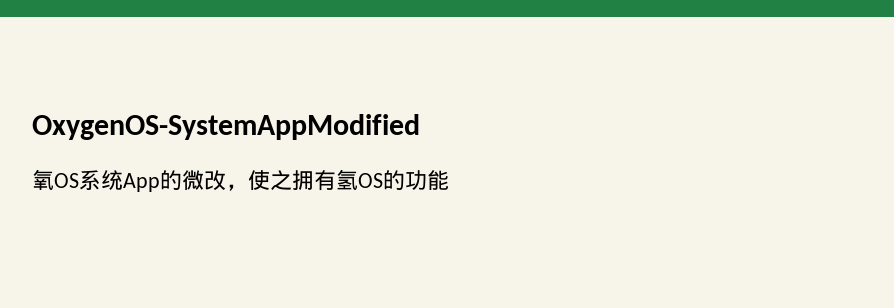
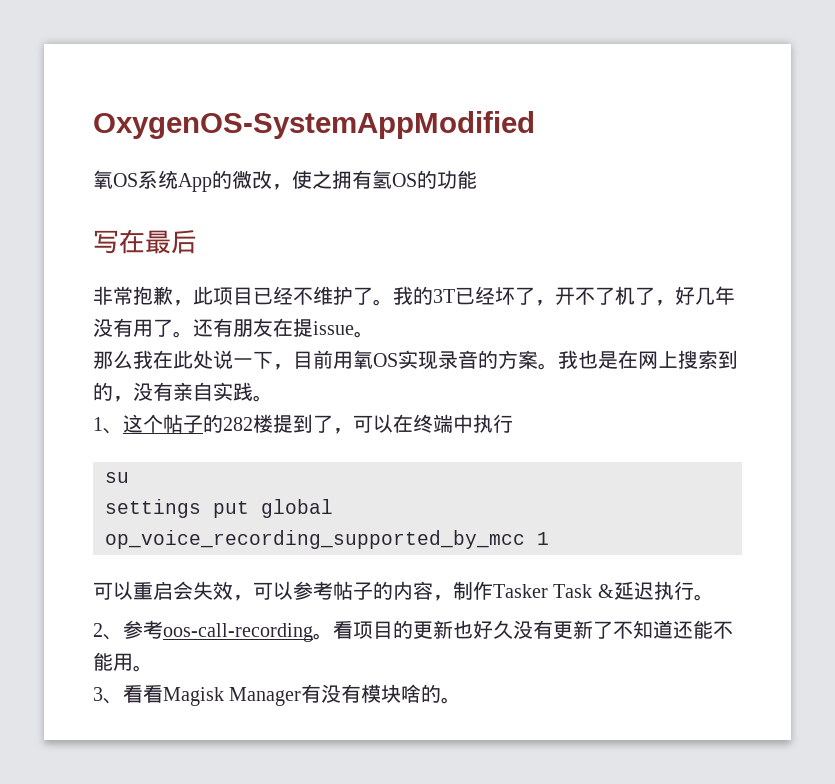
+ 写在最后
+ 非常抱歉，此项目已经不维护了。我的3T已经坏了，开不了机了，好几年没有用了。还有朋友在提issue。
+ 那么我在此处说一下，目前用氧OS实现录音的方案。我也是在网上搜索到的，没有亲自实践。
+ 1、这个帖子的282楼提到了，可以在终端中执行
+ su
+ settings put global op_voice_recording_supported_by_mcc 1
+ 可以重启会失效，可以参考帖子的内容，制作Tasker Task &延迟执行。
+ 2、参考oos-call-recording。看项目的更新也好久没有更新了不知道还能不能用。
+ 3、看看Magisk Manager有没有模块啥的。

